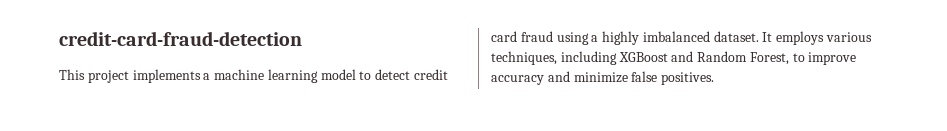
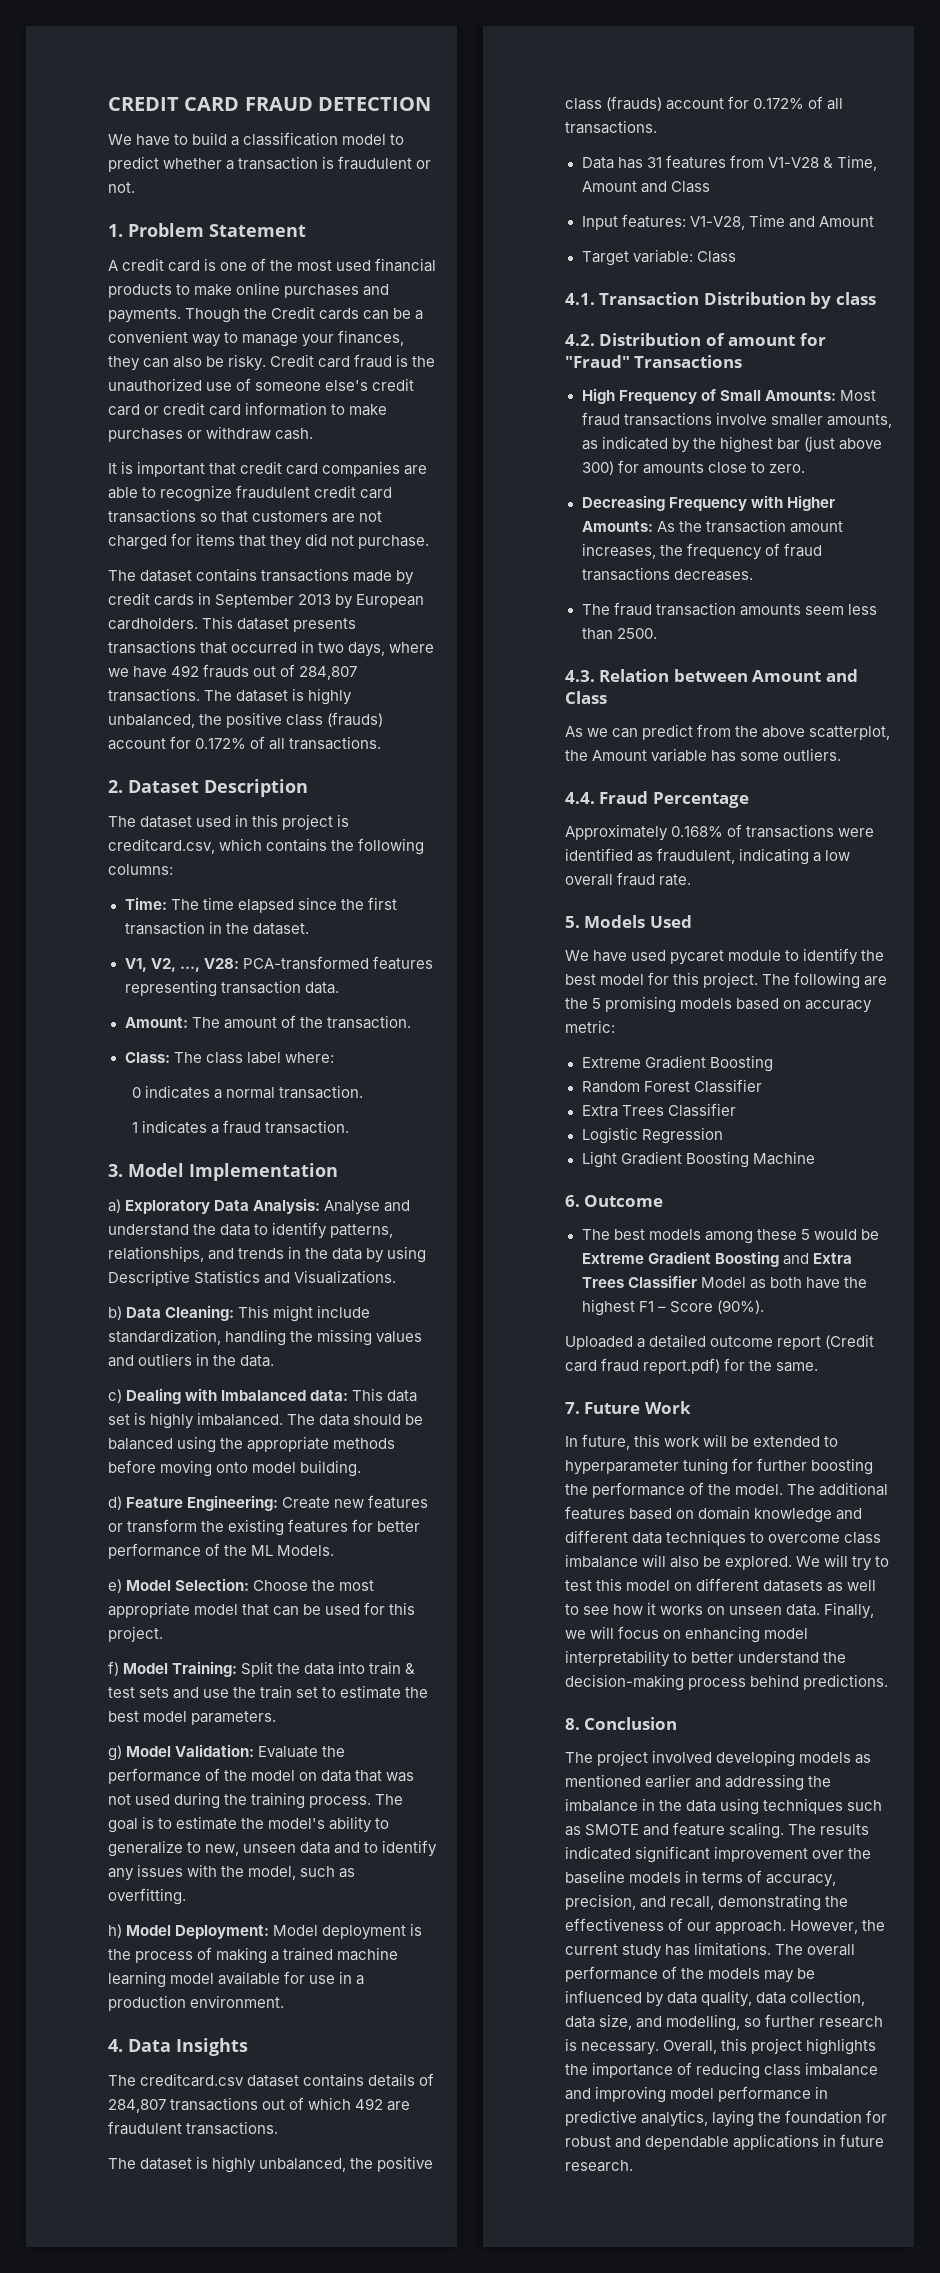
- credit-card-fraud-detection
- This project implements a machine learning model to detect credit card fraud using a highly imbalanced dataset. It employs various techniques, including XGBoost and Random Forest, to improve accuracy and minimize false positives.
+ CREDIT CARD FRAUD DETECTION
+ We have to build a classification model to predict whether a transaction is fraudulent or not.
+ 1. Problem Statement
+ A credit card is one of the most used financial products to make online purchases and payments. Though the Credit cards can be a convenient way to manage your finances, they can also be risky. Credit card fraud is the unauthorized use of someone else's credit card or credit card information to make purchases or withdraw cash.
+ It is important that credit card companies are able to recognize fraudulent credit card transactions so that customers are not charged for items that they did not purchase.
+ The dataset contains transactions made by credit cards in September 2013 by European cardholders. This dataset presents transactions that occurred in two days, where we have 492 frauds out of 284,807 transactions. The dataset is highly unbalanced, the positive class (frauds) account for 0.172% of all transactions.
+ 2. Dataset Description
+ The dataset used in this project is creditcard.csv, which contains the following columns:
+ Time: The time elapsed since the first transaction in the dataset.
+ V1, V2, …, V28: PCA-transformed features representing transaction data.
+ Amount: The amount of the transaction.
+ Class: The class label where:
+ 0 indicates a normal transaction.
+ 1 indicates a fraud transaction.
+ 3. Model Implementation
+ a) Exploratory Data Analysis: Analyse and understand the data to identify patterns, relationships, and trends in the data by using Descriptive Statistics and Visualizations.
+ b) Data Cleaning: This might include standardization, handling the missing values and outliers in the data.
+ c) Dealing with Imbalanced data: This data set is highly imbalanced. The data should be balanced using the appropriate methods before moving onto model building.
+ d) Feature Engineering: Create new features or transform the existing features for better performance of the ML Models.
+ e) Model Selection: Choose the most appropriate model that can be used for this project.
+ f) Model Training: Split the data into train & test sets and use the train set to estimate the best model parameters.
+ g) Model Validation: Evaluate the performance of the model on data that was not used during the training process. The goal is to estimate the model's ability to generalize to new, unseen data and to identify any issues with the model, such as overfitting.
+ h) Model Deployment: Model deployment is the process of making a trained machine learning model available for use in a production environment.
+ 4. Data Insights
+ The creditcard.csv dataset contains details of 284,807 transactions out of which 492 are fraudulent transactions.
+ The dataset is highly unbalanced, the positive class (frauds) account for 0.172% of all transactions.
+ Data has 31 features from V1-V28 & Time, Amount and Class
+ Input features: V1-V28, Time and Amount
+ Target variable: Class
+ 4.1. Transaction Distribution by class
+ 4.2. Distribution of amount for "Fraud" Transactions
+ High Frequency of Small Amounts: Most fraud transactions involve smaller amounts, as indicated by the highest bar (just above 300) for amounts close to zero.
+ Decreasing Frequency with Higher Amounts: As the transaction amount increases, the frequency of fraud transactions decreases.
+ The fraud transaction amounts seem less than 2500.
+ 4.3. Relation between Amount and Class
+ As we can predict from the above scatterplot, the Amount variable has some outliers.
+ 4.4. Fraud Percentage
+ Approximately 0.168% of transactions were identified as fraudulent, indicating a low overall fraud rate.
+ 5. Models Used
+ We have used pycaret module to identify the best model for this project. The following are the 5 promising models based on accuracy metric:
+ Extreme Gradient Boosting
+ Random Forest Classifier
+ Extra Trees Classifier
+ Logistic Regression
+ Light Gradient Boosting Machine
+ 6. Outcome
+ The best models among these 5 would be Extreme Gradient Boosting and Extra Trees Classifier Model as both have the highest F1 – Score (90%).
+ Uploaded a detailed outcome report (Credit card fraud report.pdf) for the same.
+ 7. Future Work
+ In future, this work will be extended to hyperparameter tuning for further boosting the performance of the model. The additional features based on domain knowledge and different data techniques to overcome class imbalance will also be explored. We will try to test this model on different datasets as well to see how it works on unseen data. Finally, we will focus on enhancing model interpretability to better understand the decision-making process behind predictions.
+ 8. Conclusion
+ The project involved developing models as mentioned earlier and addressing the imbalance in the data using techniques such as SMOTE and feature scaling. The results indicated significant improvement over the baseline models in terms of accuracy, precision, and recall, demonstrating the effectiveness of our approach. However, the current study has limitations. The overall performance of the models may be influenced by data quality, data collection, data size, and modelling, so further research is necessary. Overall, this project highlights the importance of reducing class imbalance and improving model performance in predictive analytics, laying the foundation for robust and dependable applications in future research.

